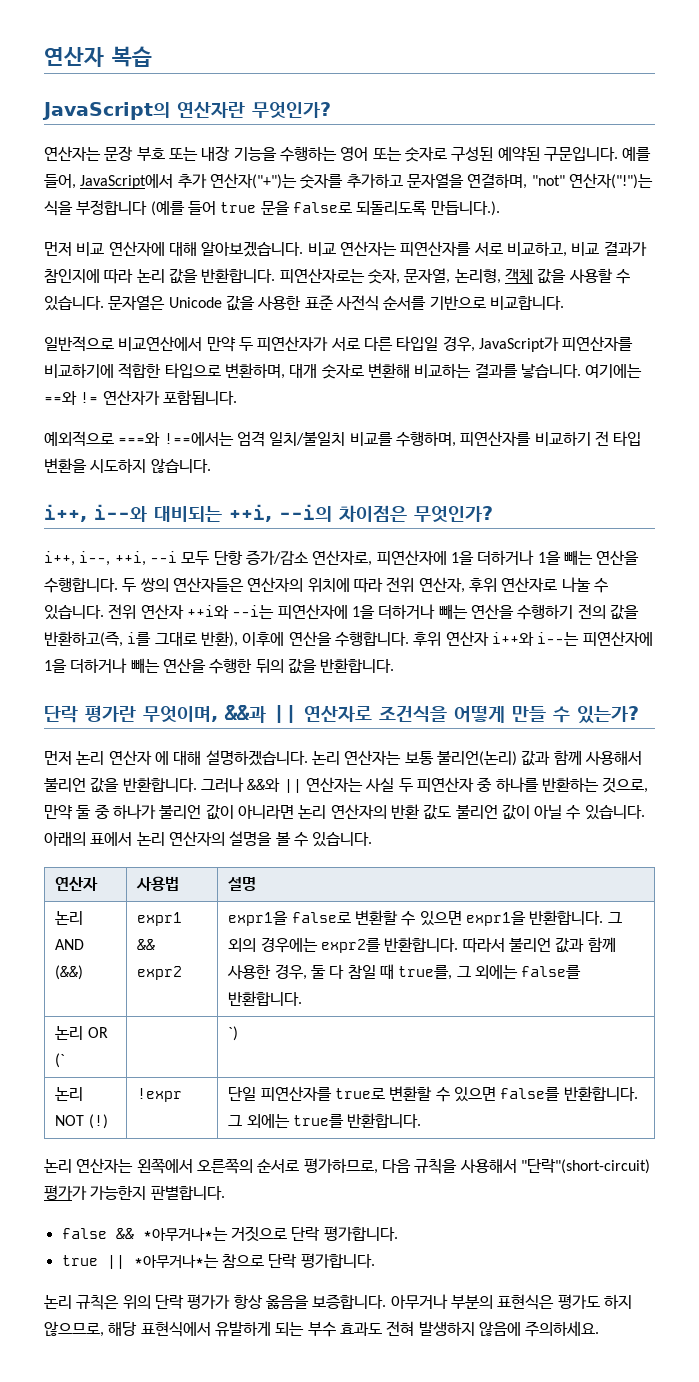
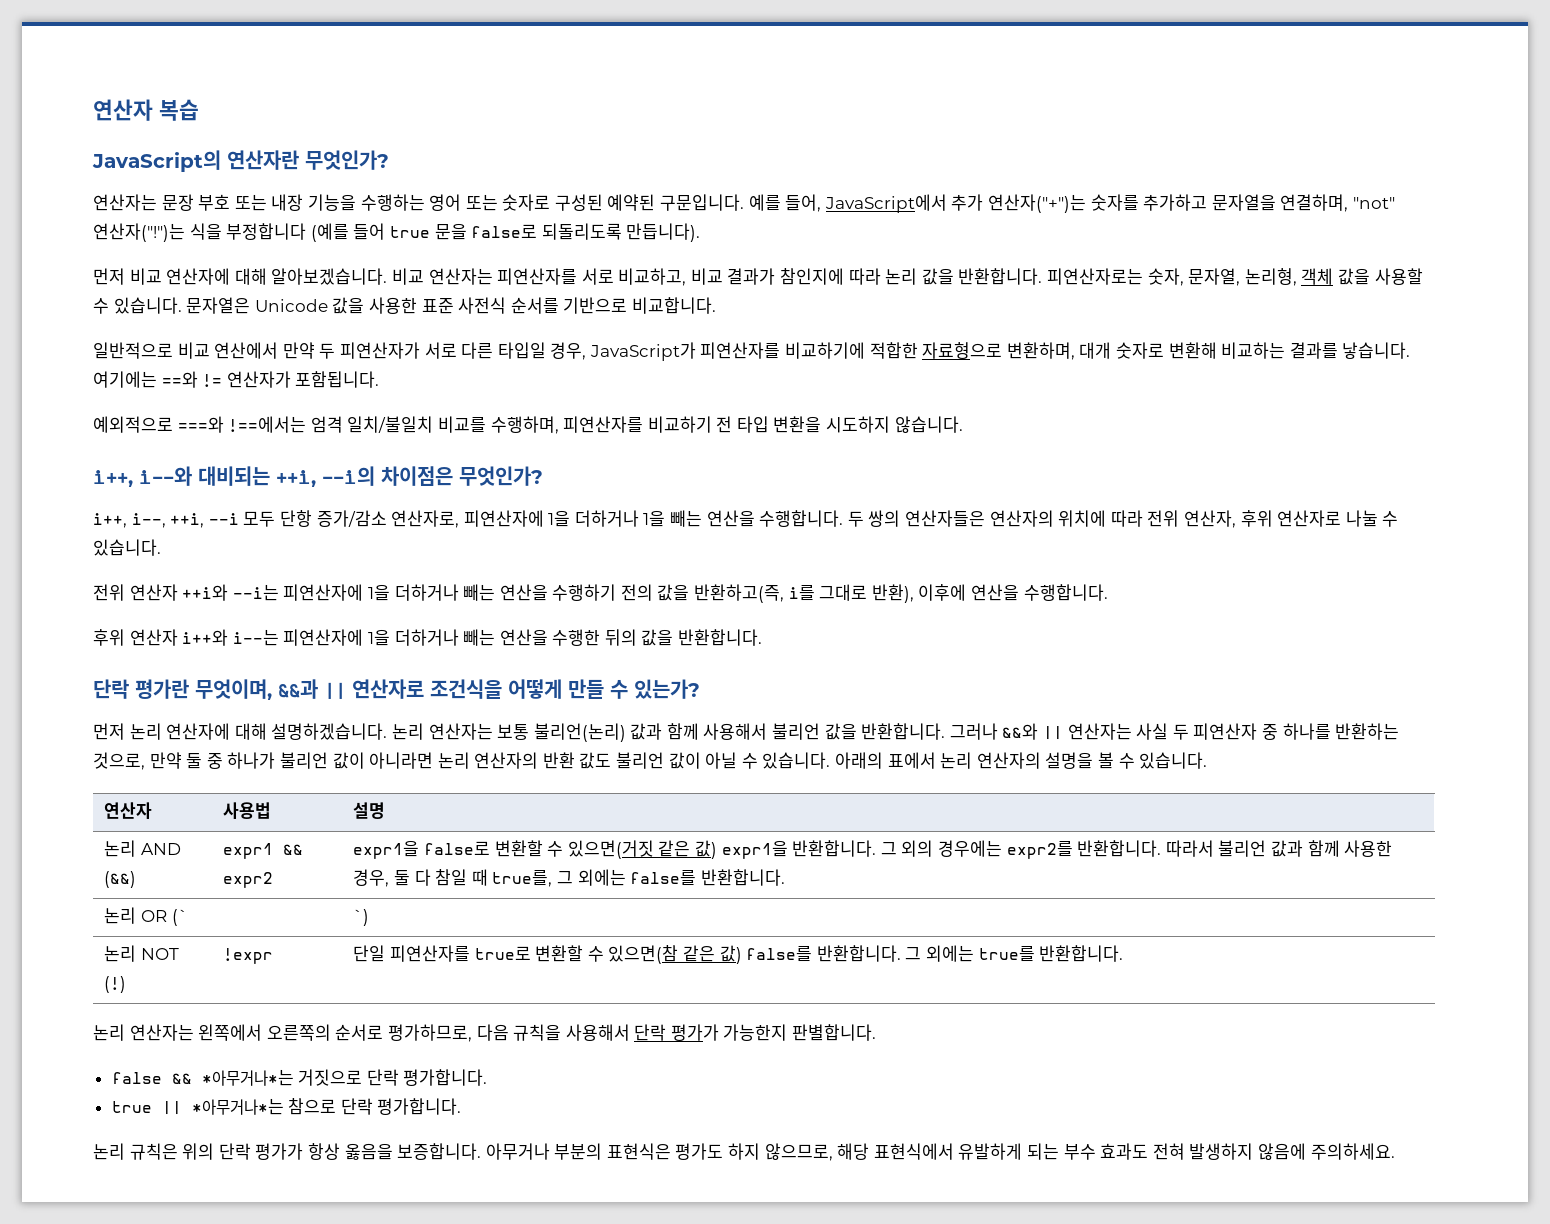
- 예를 들어, JavaScript에서 추가 연산자("+")는 숫자를 추가하고 문자열을 연결하며, "not" 연산자("!")는 식을 부정합니다 (예를 들어 true 문을 false로 되돌리도록 만듭니다.).
+ 예를 들어, JavaScript에서 추가 연산자("+")는 숫자를 추가하고 문자열을 연결하며, "not" 연산자("!")는 식을 부정합니다 (예를 들어 true 문을 false로 되돌리도록 만듭니다).
- 일반적으로 비교연산에서 만약 두 피연산자가 서로 다른 타입일 경우, JavaScript가 피연산자를 비교하기에 적합한 타입으로 변환하며, 대개 숫자로 변환해 비교하는 결과를 낳습니다.
+ 일반적으로 비교 연산에서 만약 두 피연산자가 서로 다른 타입일 경우, JavaScript가 피연산자를 비교하기에 적합한 자료형으로 변환하며, 대개 숫자로 변환해 비교하는 결과를 낳습니다.
- 두 쌍의 연산자들은 연산자의 위치에 따라 전위 연산자, 후위 연산자로 나눌 수 있습니다. 전위 연산자 ++i와 --i는 피연산자에 1을 더하거나 빼는 연산을 수행하기 전의 값을 반환하고(즉, i를 그대로 반환), 이후에 연산을 수행합니다. 후위 연산자 i++와 i--는 피연산자에 1을 더하거나 빼는 연산을 수행한 뒤의 값을 반환합니다.
+ 두 쌍의 연산자들은 연산자의 위치에 따라 전위 연산자, 후위 연산자로 나눌 수 있습니다.
+ 전위 연산자 ++i와 --i는 피연산자에 1을 더하거나 빼는 연산을 수행하기 전의 값을 반환하고(즉, i를 그대로 반환), 이후에 연산을 수행합니다.
+ 후위 연산자 i++와 i--는 피연산자에 1을 더하거나 빼는 연산을 수행한 뒤의 값을 반환합니다.
- 먼저 논리 연산자 에 대해 설명하겠습니다.
+ 먼저 논리 연산자에 대해 설명하겠습니다.
- 논리 AND (&&) | expr1 && expr2 | expr1을 false로 변환할 수 있으면 expr1을 반환합니다. 그 외의 경우에는 expr2를 반환합니다. 따라서 불리언 값과 함께 사용한 경우, 둘 다 참일 때 true를, 그 외에는 false를 반환합니다.
+ 논리 AND (&&) | expr1 && expr2 | expr1을 false로 변환할 수 있으면(거짓 같은 값) expr1을 반환합니다. 그 외의 경우에는 expr2를 반환합니다. 따라서 불리언 값과 함께 사용한 경우, 둘 다 참일 때 true를, 그 외에는 false를 반환합니다.
- 논리 NOT (!) | !expr | 단일 피연산자를 true로 변환할 수 있으면 false를 반환합니다. 그 외에는 true를 반환합니다.
+ 논리 NOT (!) | !expr | 단일 피연산자를 true로 변환할 수 있으면(참 같은 값) false를 반환합니다. 그 외에는 true를 반환합니다.
- 논리 연산자는 왼쪽에서 오른쪽의 순서로 평가하므로, 다음 규칙을 사용해서 "단락"(short-circuit) 평가가 가능한지 판별합니다.
+ 논리 연산자는 왼쪽에서 오른쪽의 순서로 평가하므로, 다음 규칙을 사용해서 단락 평가가 가능한지 판별합니다.

